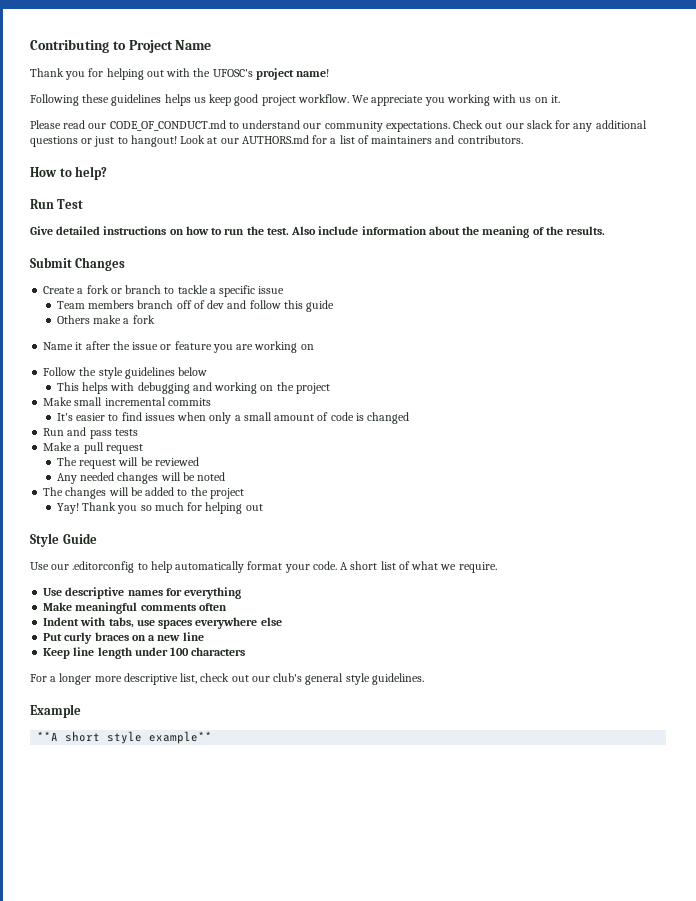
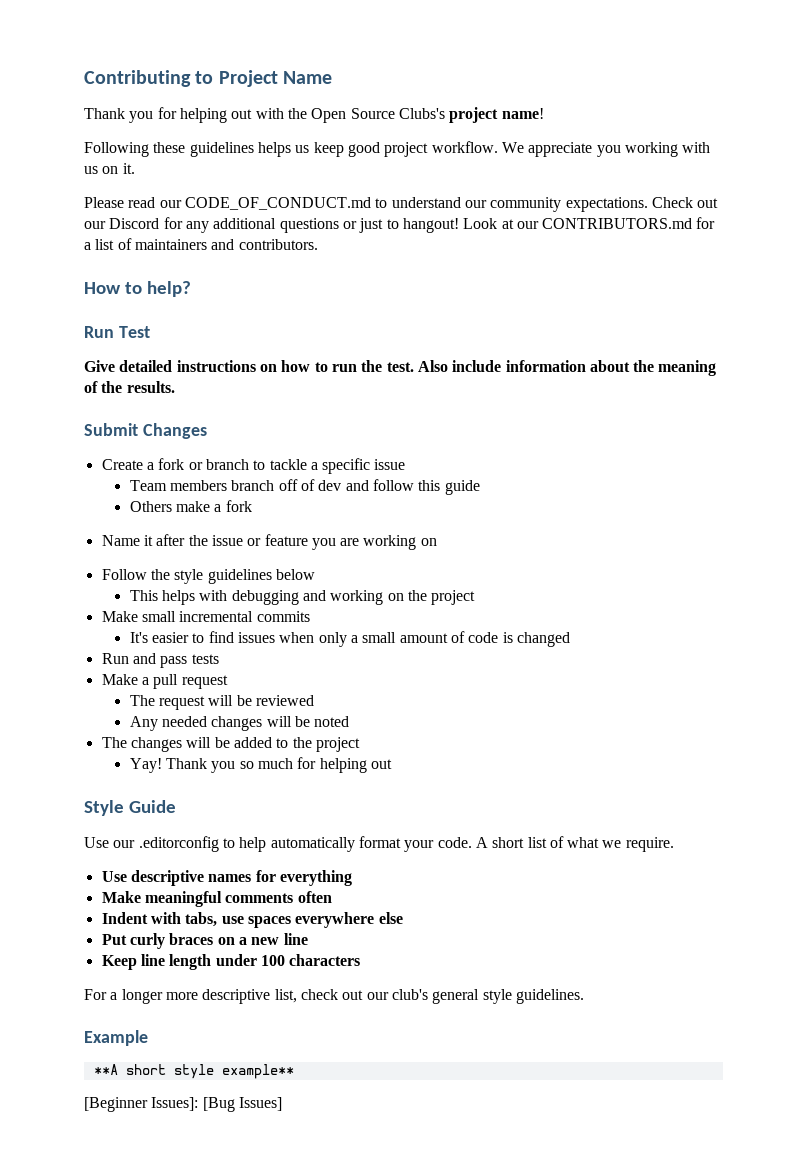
- Thank you for helping out with the UFOSC's project name!
+ Thank you for helping out with the Open Source Clubs's project name!
- Check out our slack for any additional questions or just to hangout!
+ Check out our Discord for any additional questions or just to hangout!
- Look at our AUTHORS.md for a list of maintainers and contributors.
+ Look at our CONTRIBUTORS.md for a list of maintainers and contributors.
+ [Beginner Issues]: [Bug Issues]

